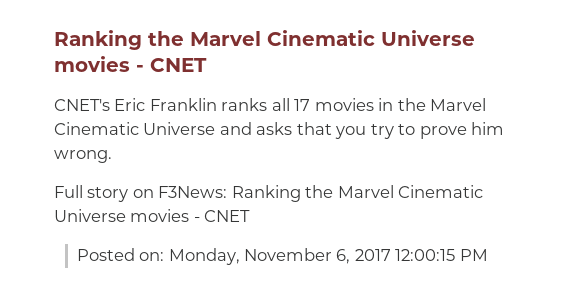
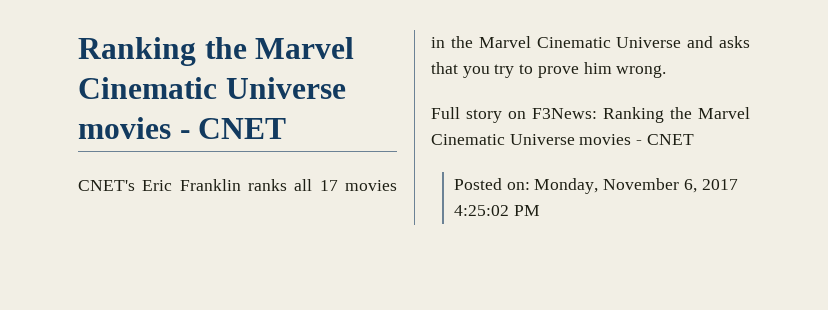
- Posted on: Monday, November 6, 2017 12:00:15 PM
+ Posted on: Monday, November 6, 2017 4:25:02 PM

